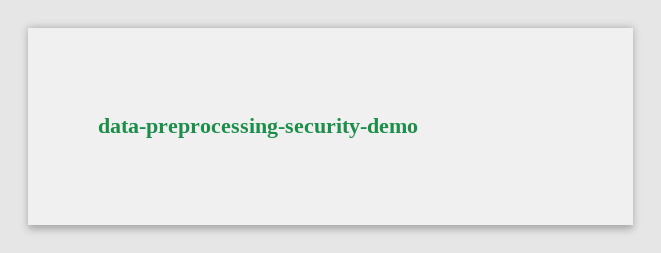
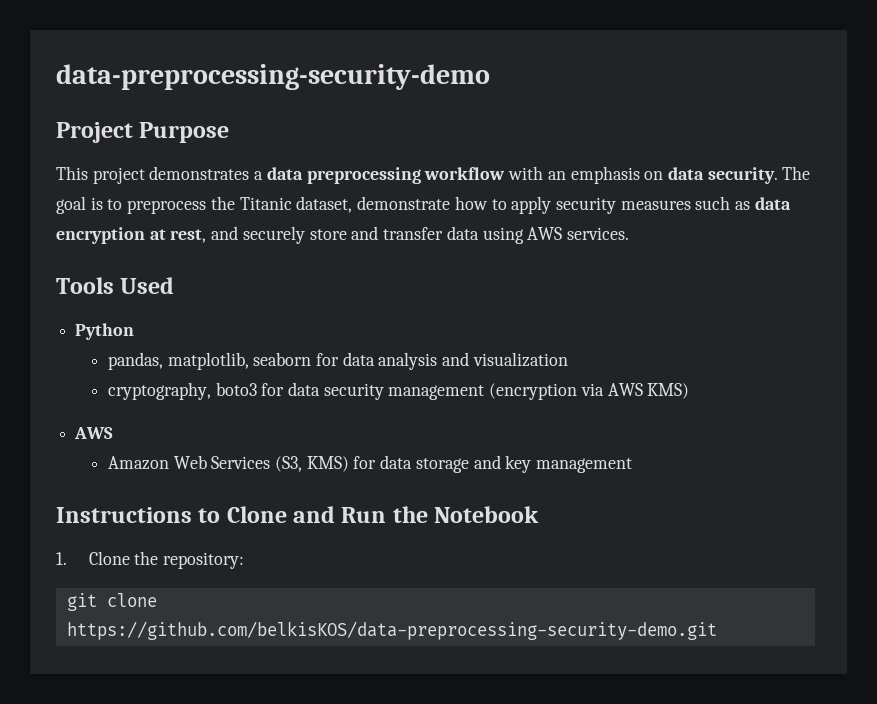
+ Project Purpose
+ This project demonstrates a data preprocessing workflow with an emphasis on data security. The goal is to preprocess the Titanic dataset, demonstrate how to apply security measures such as data encryption at rest, and securely store and transfer data using AWS services.
+ Tools Used
+ Python
+ pandas, matplotlib, seaborn for data analysis and visualization
+ cryptography, boto3 for data security management (encryption via AWS KMS)
+ AWS
+ Amazon Web Services (S3, KMS) for data storage and key management
+ Instructions to Clone and Run the Notebook
+ 1. Clone the repository:
+ git clone https://github.com/belkisKOS/data-preprocessing-security-demo.git

